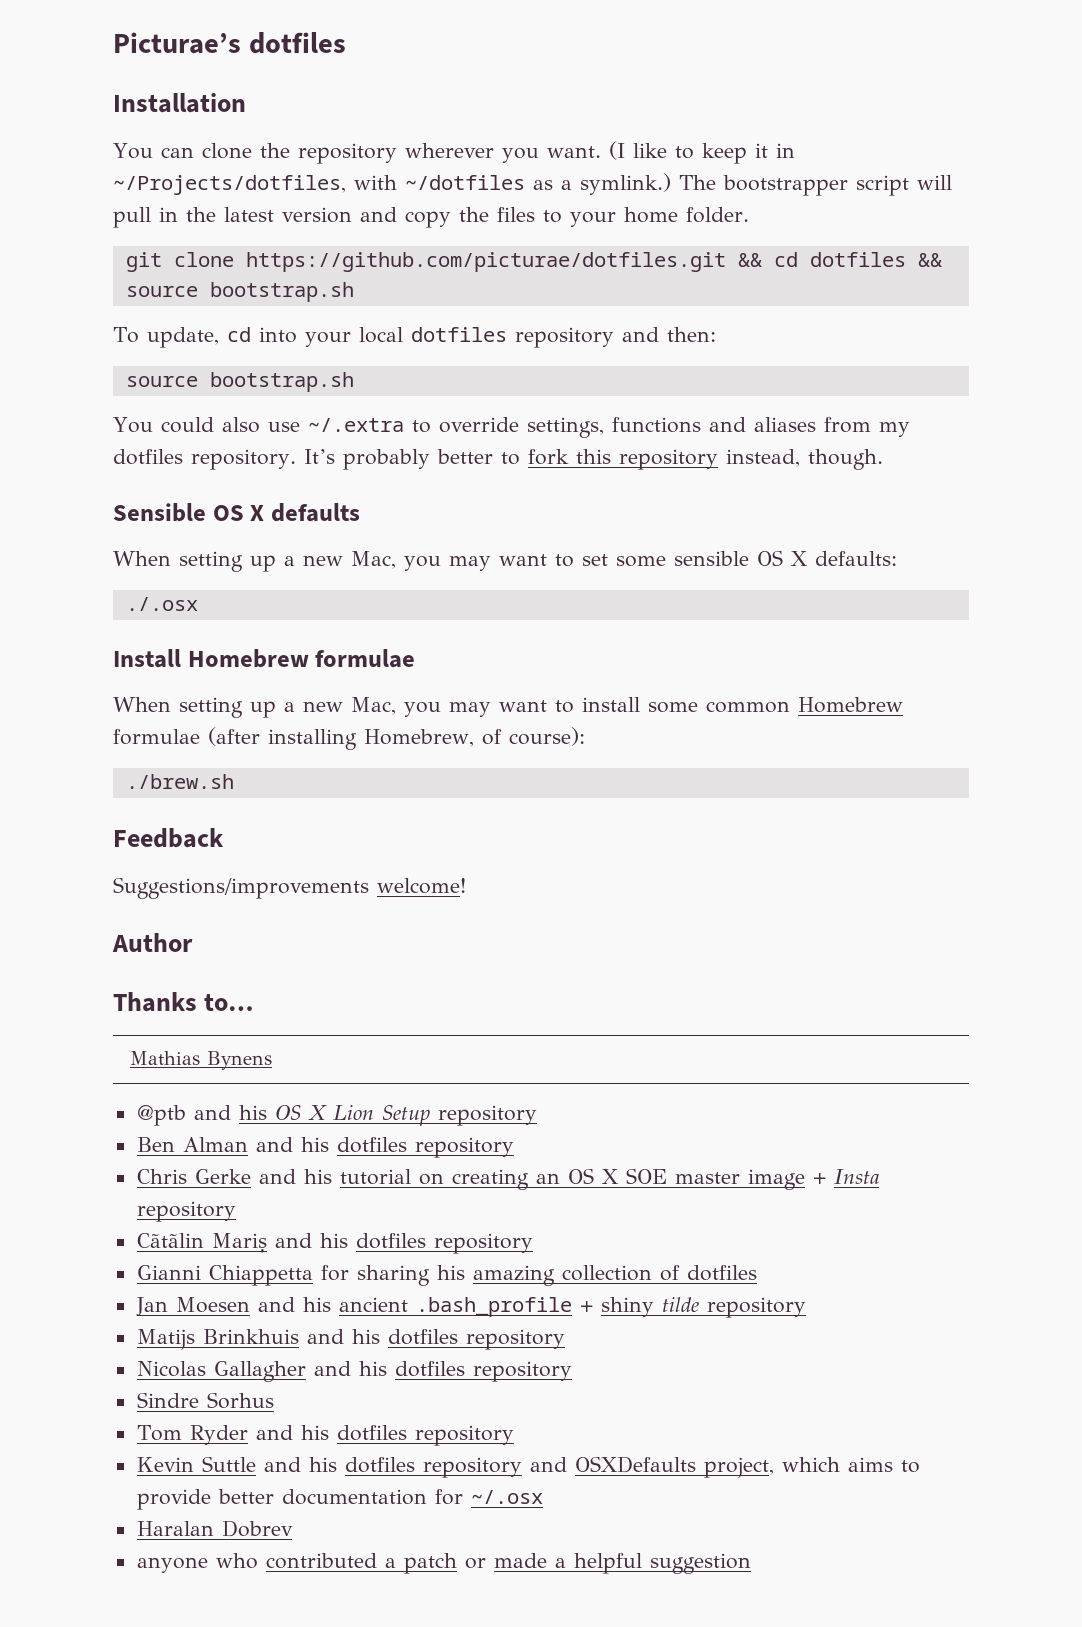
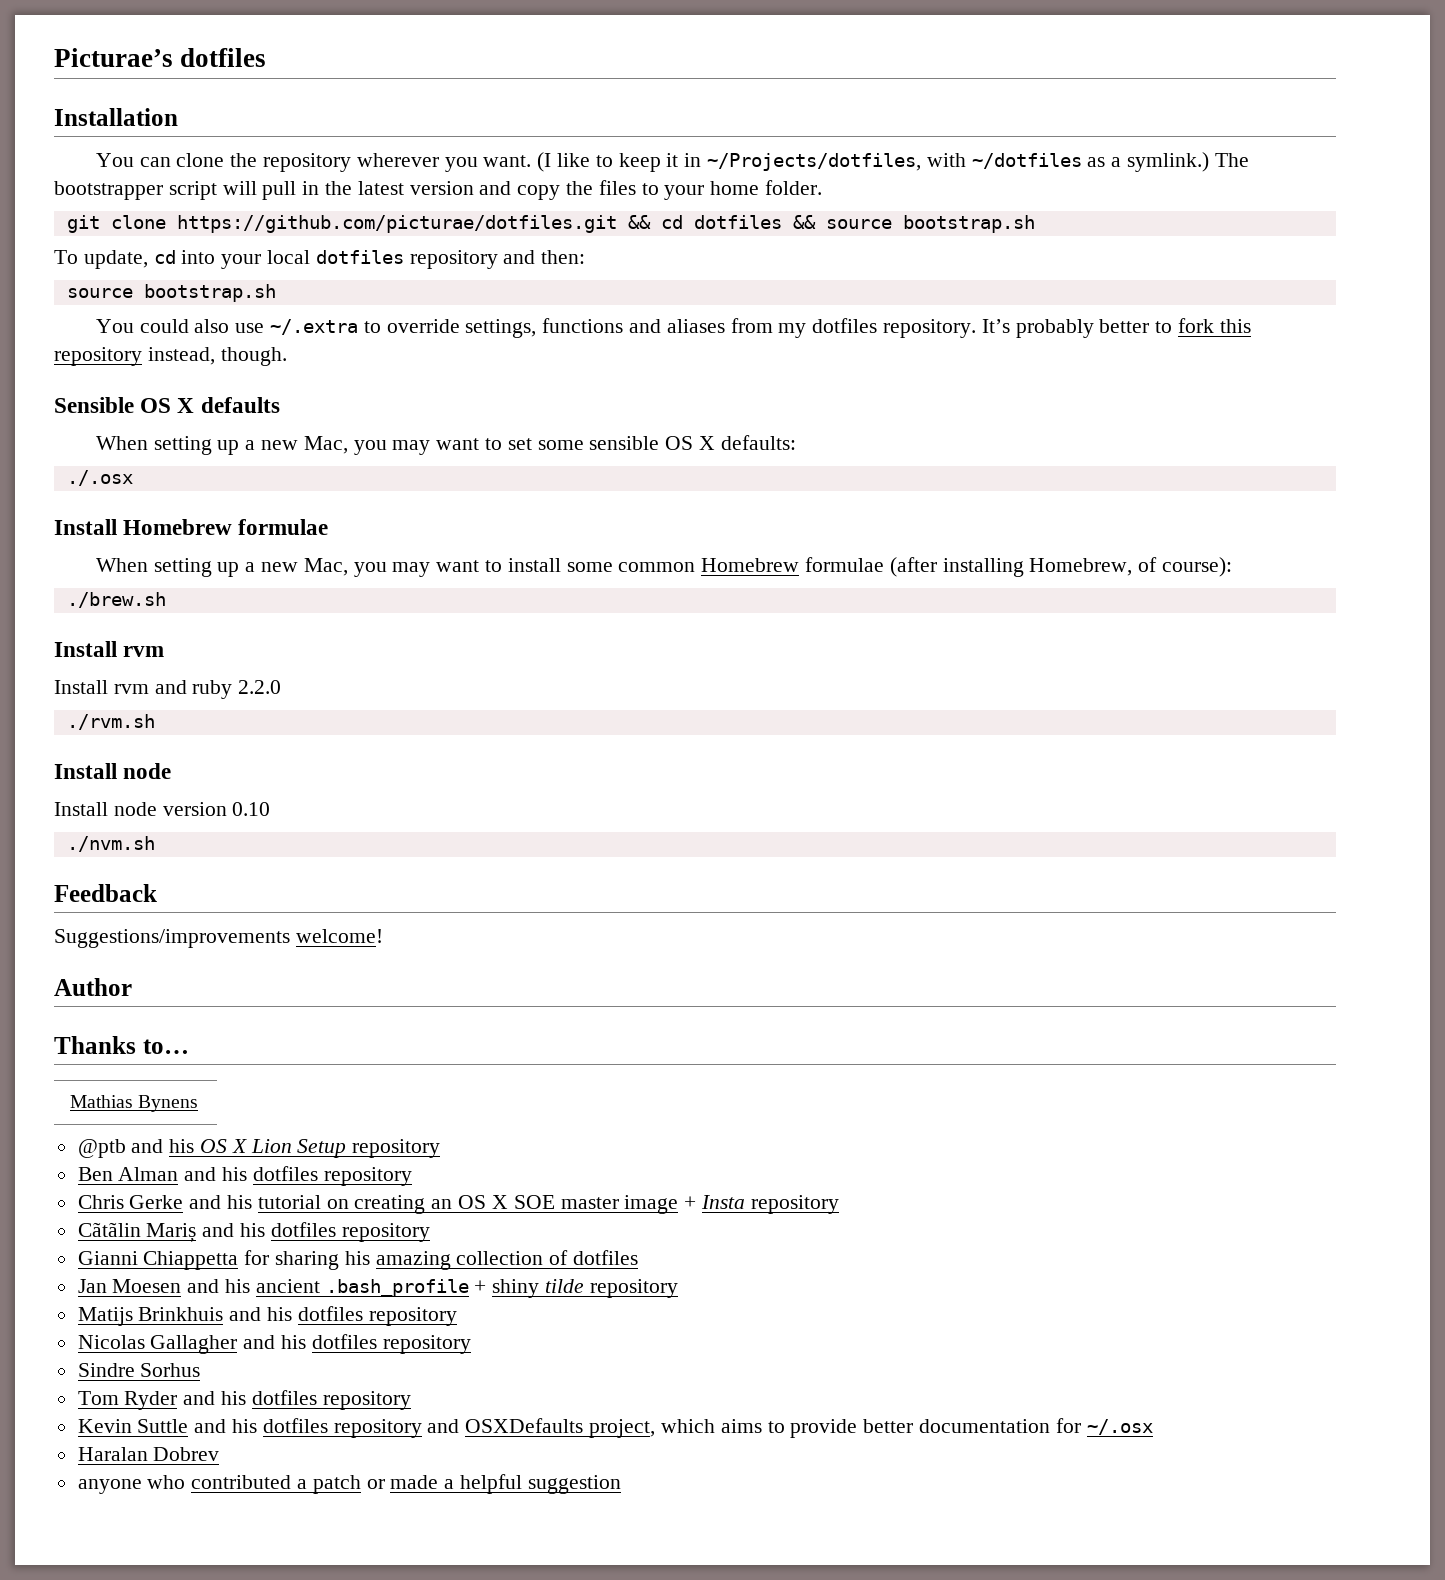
  ./brew.sh
+ Install rvm
+ Install rvm and ruby 2.2.0
+ ./rvm.sh
+ Install node
+ Install node version 0.10
+ ./nvm.sh

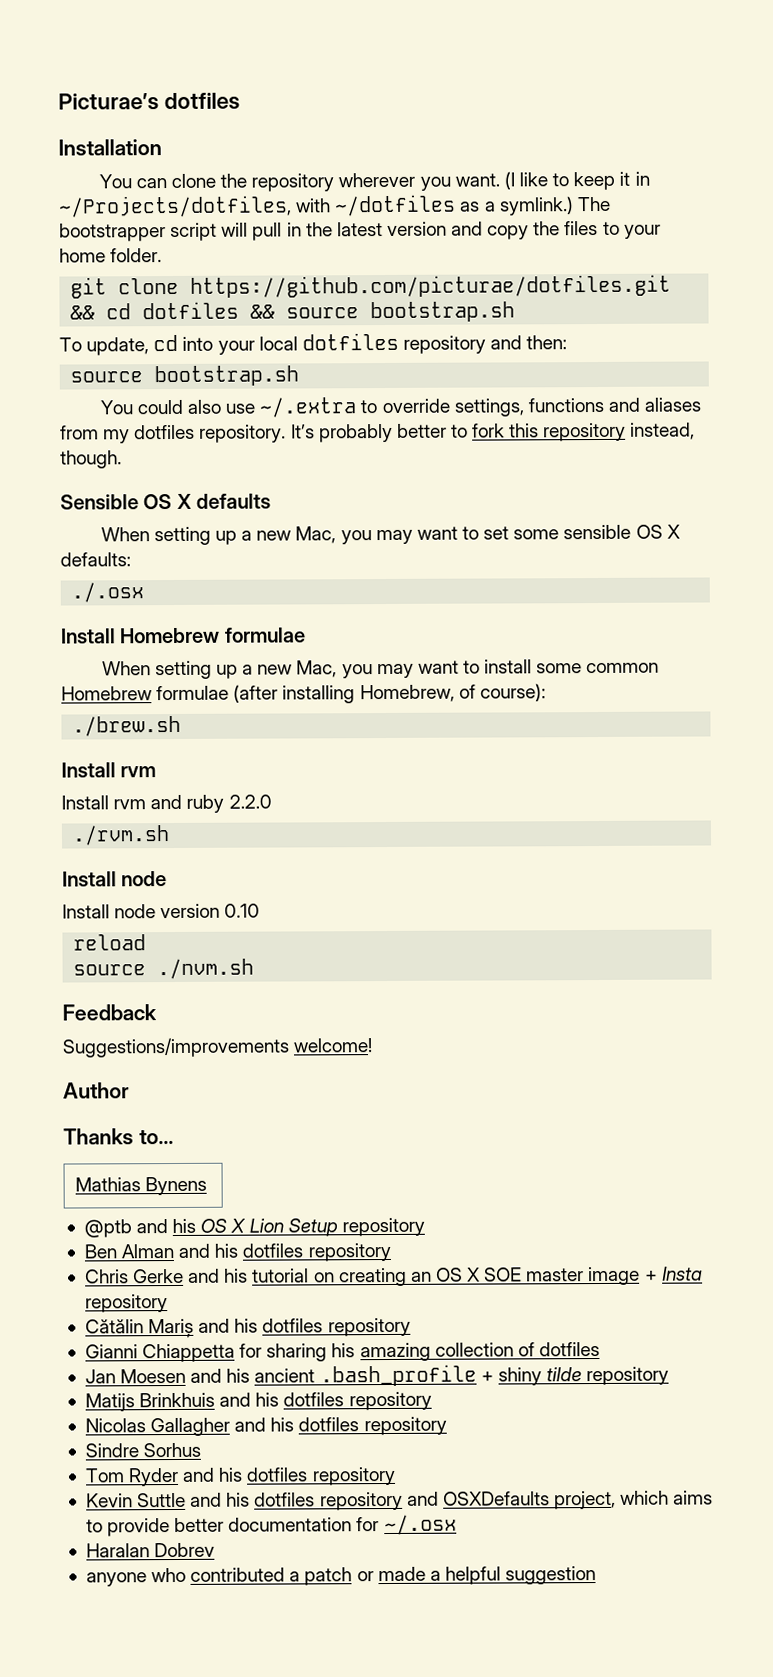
- ./nvm.sh
+ reload
+ source ./nvm.sh
- Cãtãlin Mariș and his dotfiles repository
+ Cătălin Mariș and his dotfiles repository

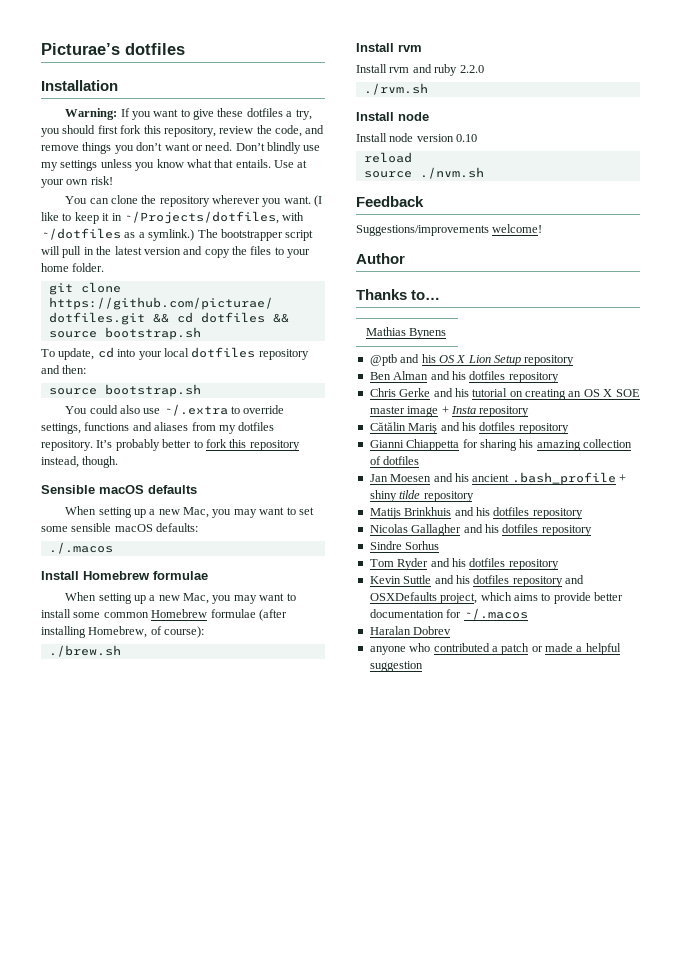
+ Warning: If you want to give these dotfiles a try, you should first fork this repository, review the code, and remove things you don’t want or need. Don’t blindly use my settings unless you know what that entails. Use at your own risk!
- Sensible OS X defaults
+ Sensible macOS defaults
- When setting up a new Mac, you may want to set some sensible OS X defaults:
+ When setting up a new Mac, you may want to set some sensible macOS defaults:
- ./.osx
+ ./.macos
- Kevin Suttle and his dotfiles repository and OSXDefaults project, which aims to provide better documentation for ~/.osx
+ Kevin Suttle and his dotfiles repository and OSXDefaults project, which aims to provide better documentation for ~/.macos

